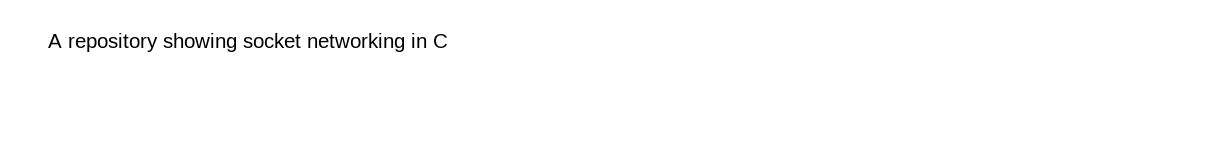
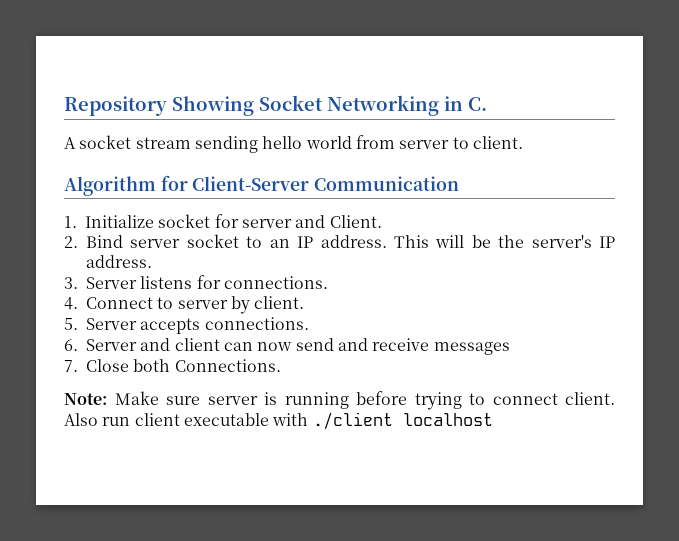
- A repository showing socket networking in C
+ Repository Showing Socket Networking in C.
+ A socket stream sending hello world from server to client.
+ Algorithm for Client-Server Communication
+ 1. Initialize socket for server and Client.
+ 2. Bind server socket to an IP address. This will be the server's IP address.
+ 3. Server listens for connections.
+ 4. Connect to server by client.
+ 5. Server accepts connections.
+ 6. Server and client can now send and receive messages
+ 7. Close both Connections.
+ Note: Make sure server is running before trying to connect client. Also run client executable with ./client localhost

